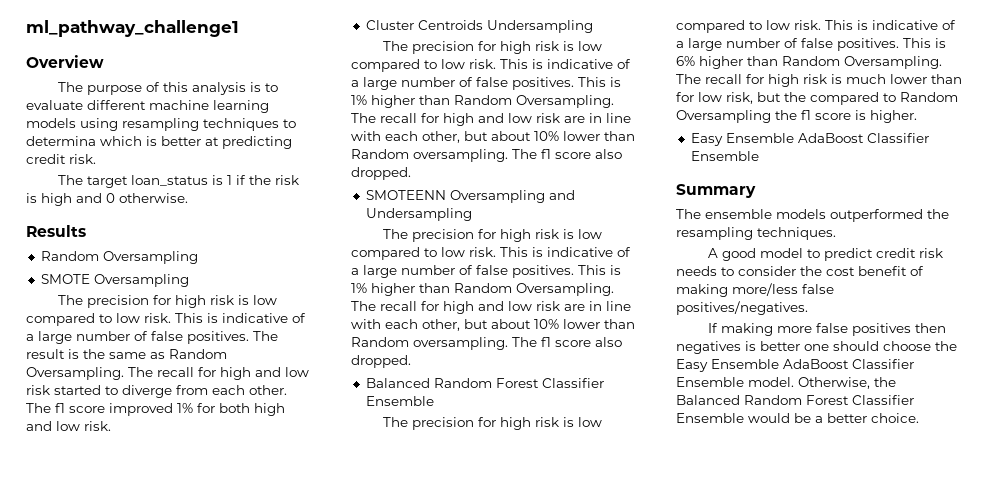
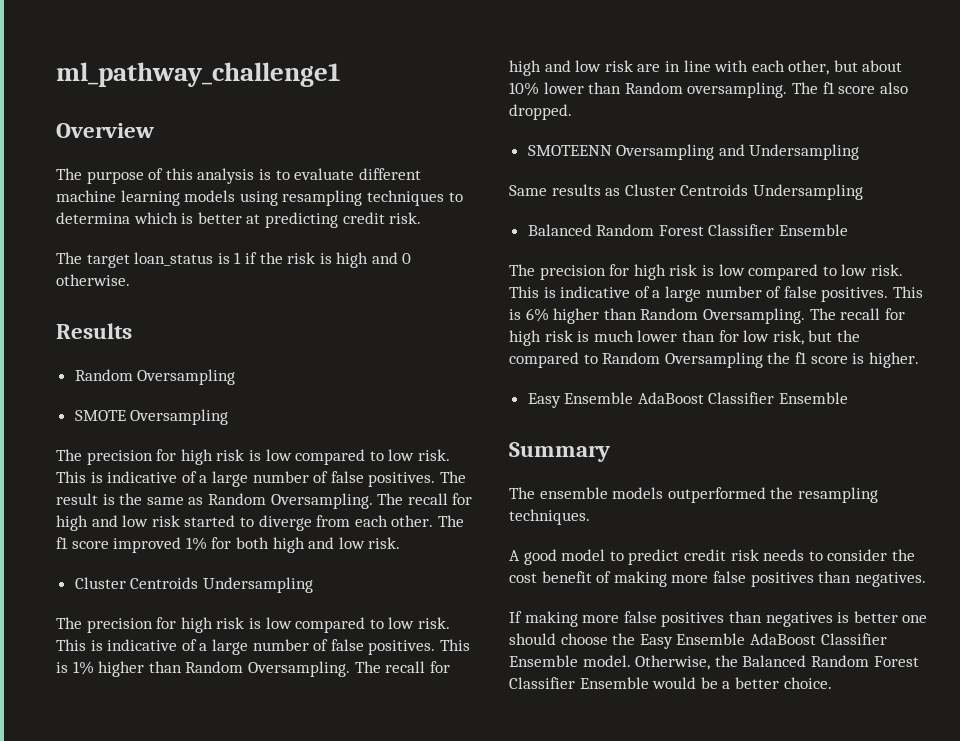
  SMOTEENN Oversampling and Undersampling
- The precision for high risk is low compared to low risk. This is indicative of a large number of false positives. This is 1% higher than Random Oversampling. The recall for high and low risk are in line with each other, but about 10% lower than Random oversampling. The f1 score also dropped.
+ Same results as Cluster Centroids Undersampling
- A good model to predict credit risk needs to consider the cost benefit of making more/less false positives/negatives.
+ A good model to predict credit risk needs to consider the cost benefit of making more false positives than negatives.
- If making more false positives then negatives is better one should choose the Easy Ensemble AdaBoost Classifier Ensemble model.
+ If making more false positives than negatives is better one should choose the Easy Ensemble AdaBoost Classifier Ensemble model.

